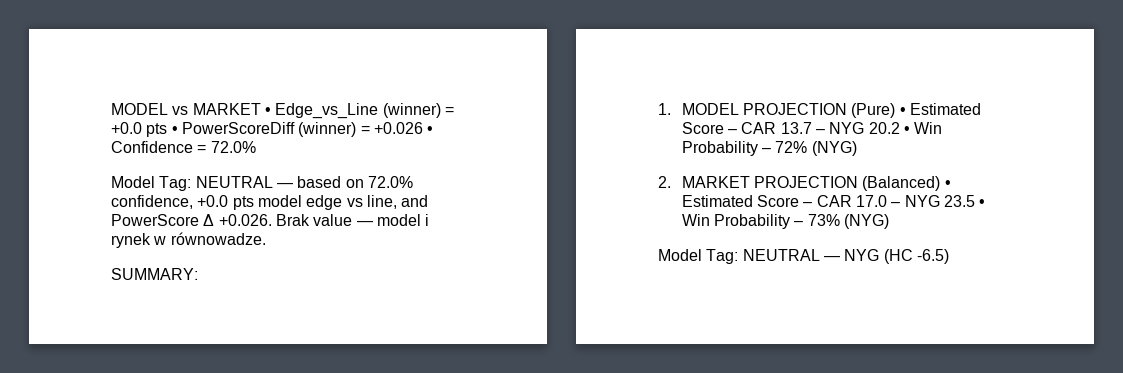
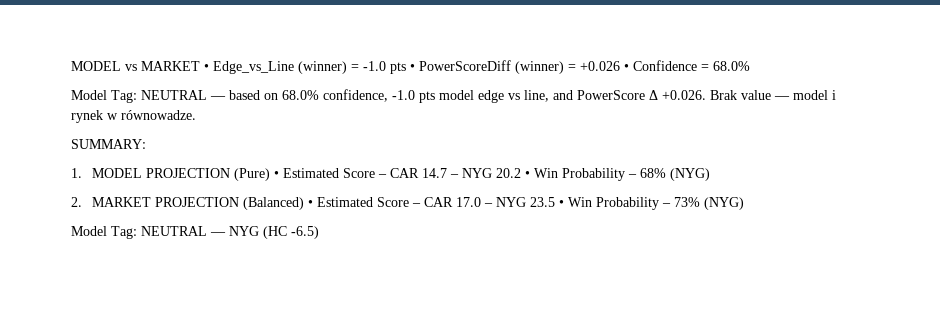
- MODEL vs MARKET • Edge_vs_Line (winner) = +0.0 pts • PowerScoreDiff (winner) = +0.026 • Confidence = 72.0%
+ MODEL vs MARKET • Edge_vs_Line (winner) = -1.0 pts • PowerScoreDiff (winner) = +0.026 • Confidence = 68.0%
- Model Tag: NEUTRAL — based on 72.0% confidence, +0.0 pts model edge vs line, and PowerScore Δ +0.026. Brak value — model i rynek w równowadze.
+ Model Tag: NEUTRAL — based on 68.0% confidence, -1.0 pts model edge vs line, and PowerScore Δ +0.026. Brak value — model i rynek w równowadze.
- 1. MODEL PROJECTION (Pure) • Estimated Score – CAR 13.7 – NYG 20.2 • Win Probability – 72% (NYG)
+ 1. MODEL PROJECTION (Pure) • Estimated Score – CAR 14.7 – NYG 20.2 • Win Probability – 68% (NYG)

